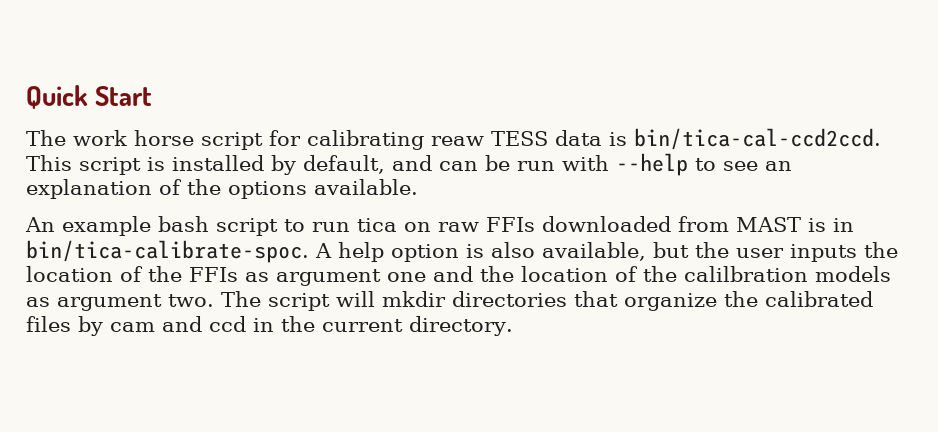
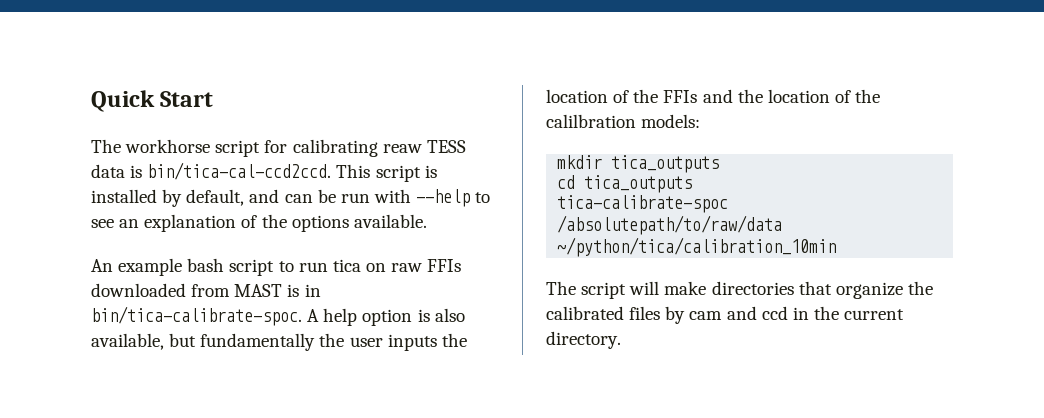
- The work horse script for calibrating reaw TESS data is bin/tica-cal-ccd2ccd.
+ The workhorse script for calibrating reaw TESS data is bin/tica-cal-ccd2ccd.
- A help option is also available, but the user inputs the location of the FFIs as argument one and the location of the calilbration models as argument two. The script will mkdir directories that organize the calibrated files by cam and ccd in the current directory.
+ A help option is also available, but fundamentally the user inputs the location of the FFIs and the location of the calilbration models:
+ mkdir tica_outputs
+ cd tica_outputs
+ tica-calibrate-spoc /absolutepath/to/raw/data ~/python/tica/calibration_10min
+ The script will make directories that organize the calibrated files by cam and ccd in the current directory.

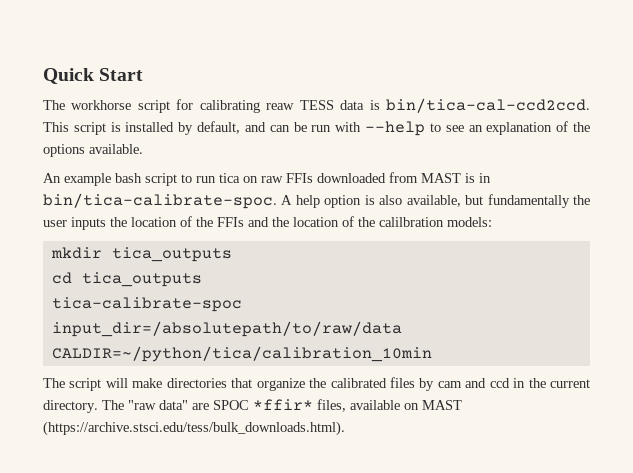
- tica-calibrate-spoc /absolutepath/to/raw/data ~/python/tica/calibration_10min
+ tica-calibrate-spoc input_dir=/absolutepath/to/raw/data CALDIR=~/python/tica/calibration_10min
+ The "raw data" are SPOC *ffir* files, available on MAST (https://archive.stsci.edu/tess/bulk_downloads.html).

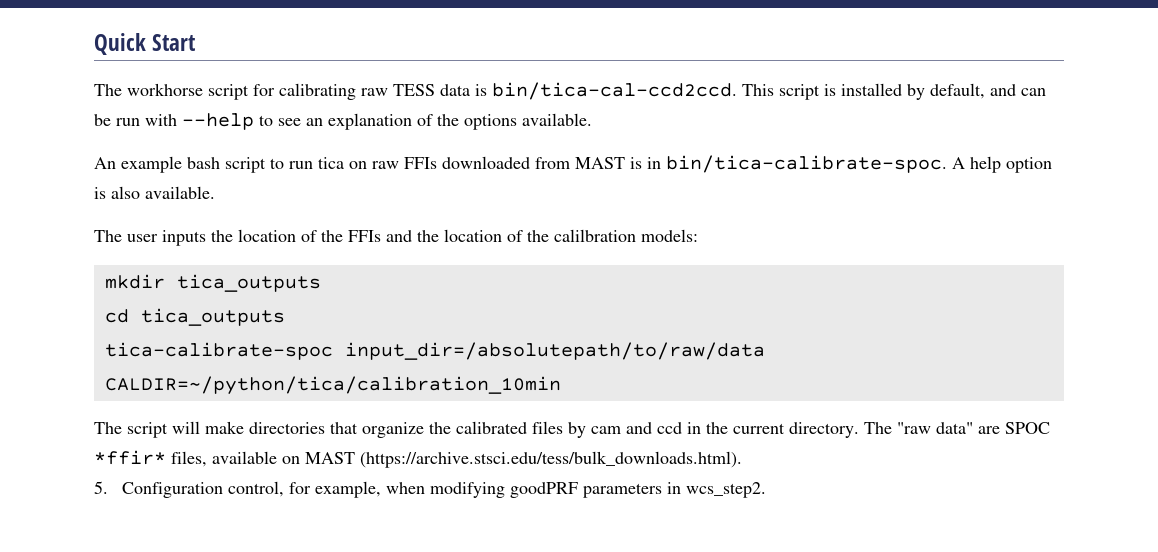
- The workhorse script for calibrating reaw TESS data is bin/tica-cal-ccd2ccd.
+ The workhorse script for calibrating raw TESS data is bin/tica-cal-ccd2ccd.
- A help option is also available, but fundamentally the user inputs the location of the FFIs and the location of the calilbration models:
+ A help option is also available.
+ The user inputs the location of the FFIs and the location of the calilbration models:
+ 5. Configuration control, for example, when modifying goodPRF parameters in wcs_step2.

